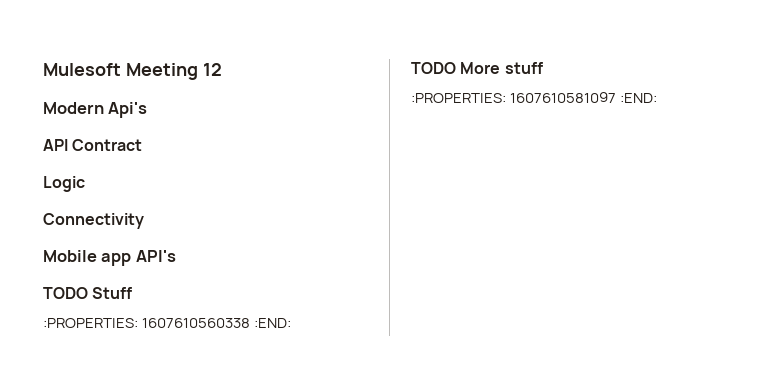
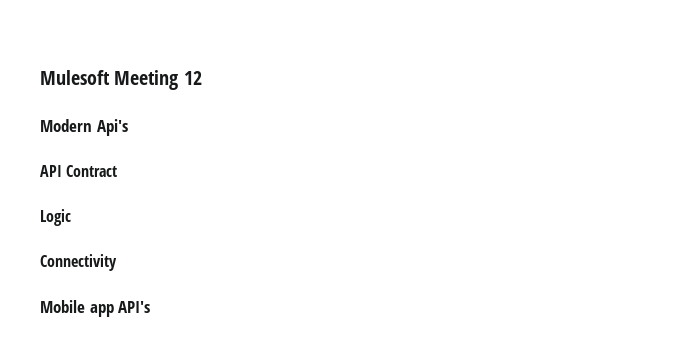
- TODO Stuff
- :PROPERTIES: 1607610560338 :END:
- TODO More stuff
- :PROPERTIES: 1607610581097 :END:

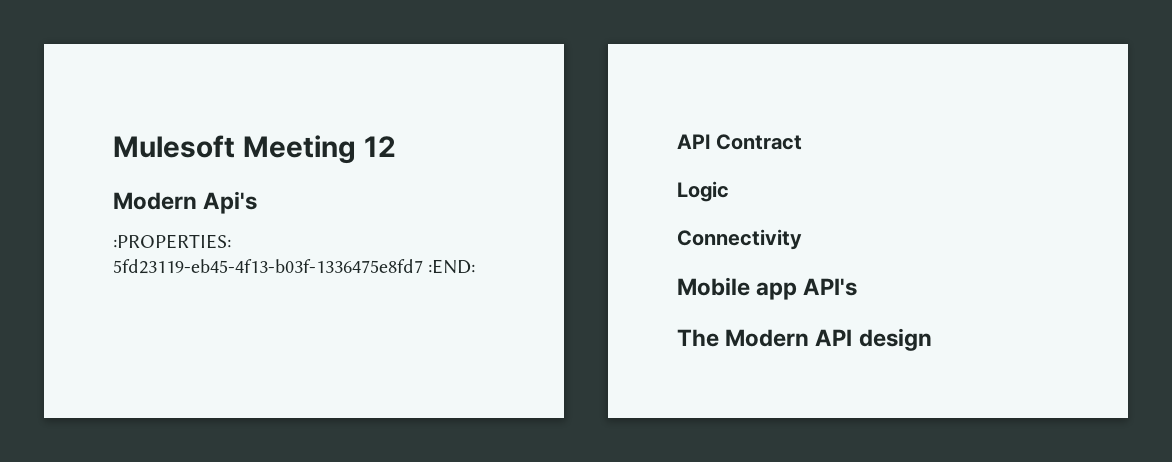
+ :PROPERTIES: 5fd23119-eb45-4f13-b03f-1336475e8fd7 :END:
+ The Modern API design

